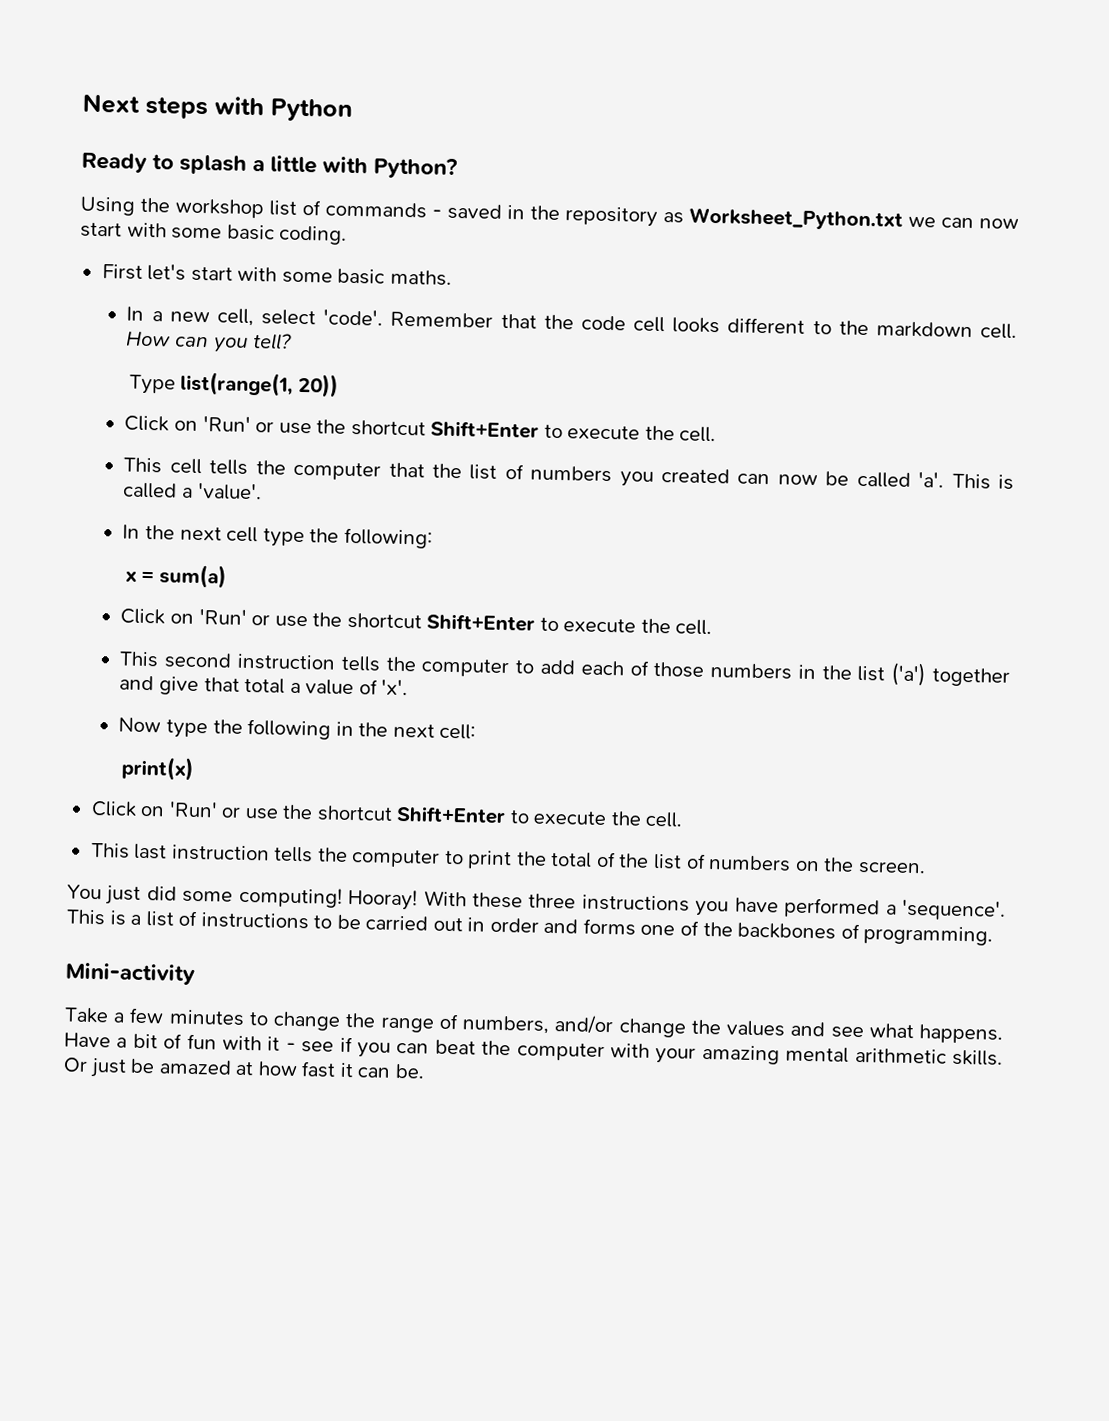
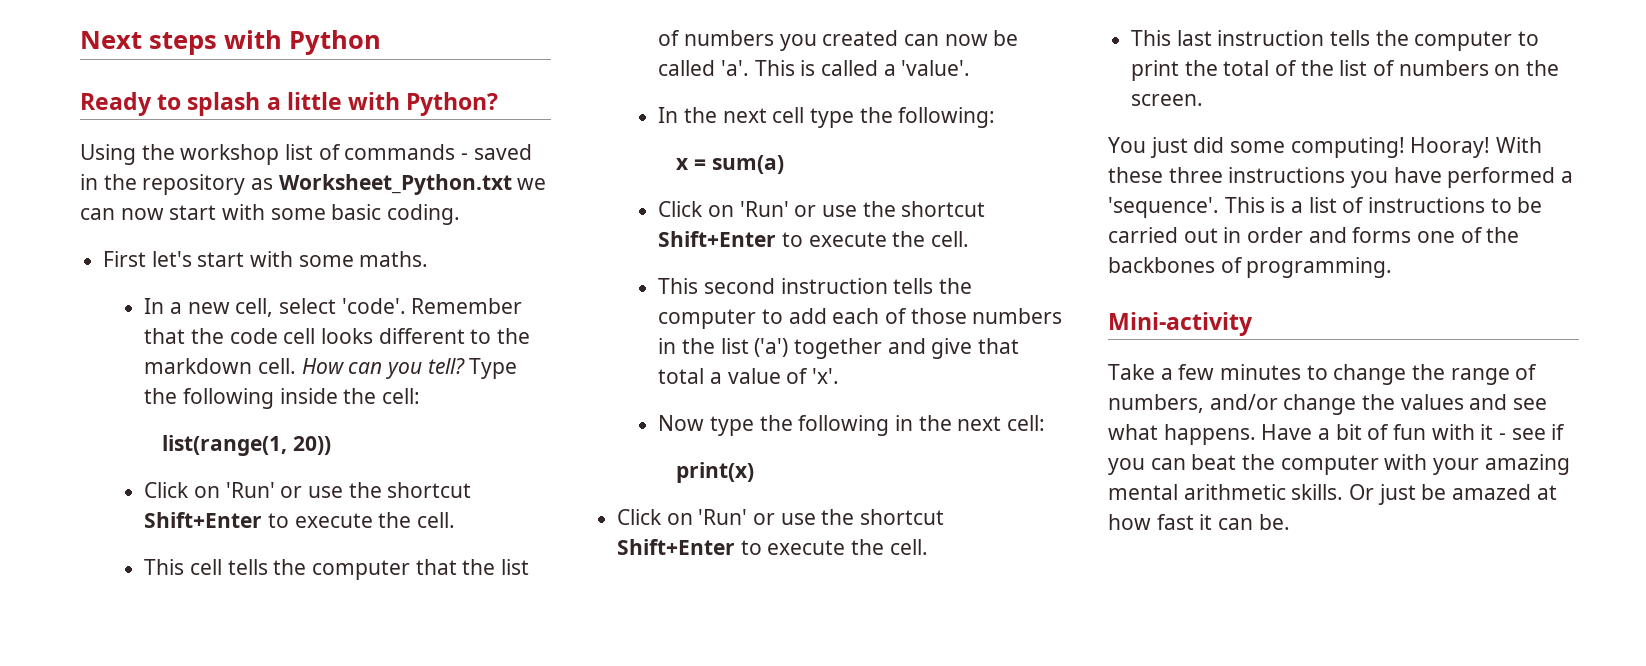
- First let's start with some basic maths.
+ First let's start with some maths.
- How can you tell?
- Type list(range(1, 20))
+ How can you tell? Type the following inside the cell:
+ list(range(1, 20))

